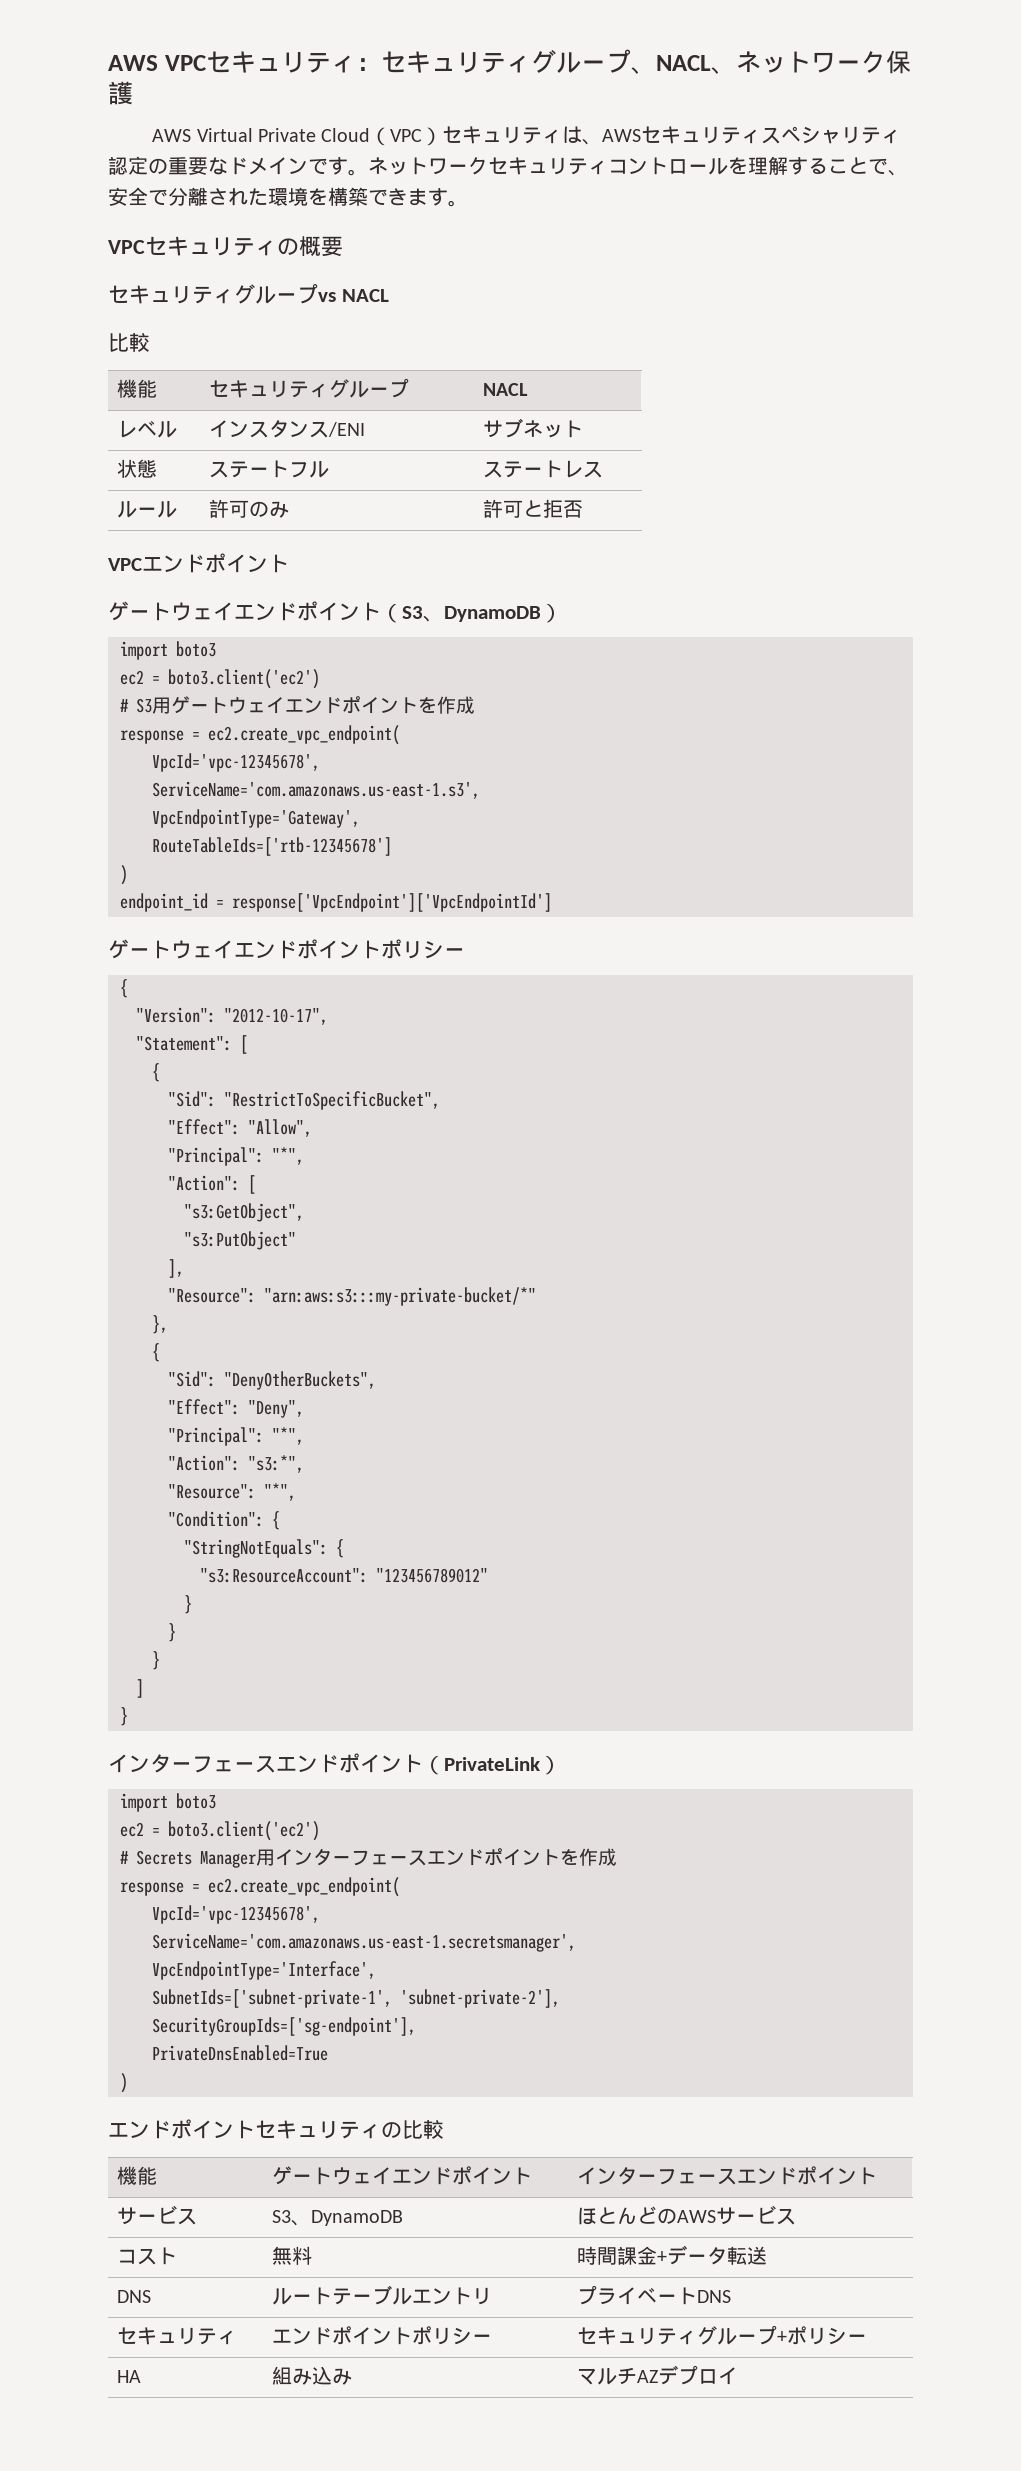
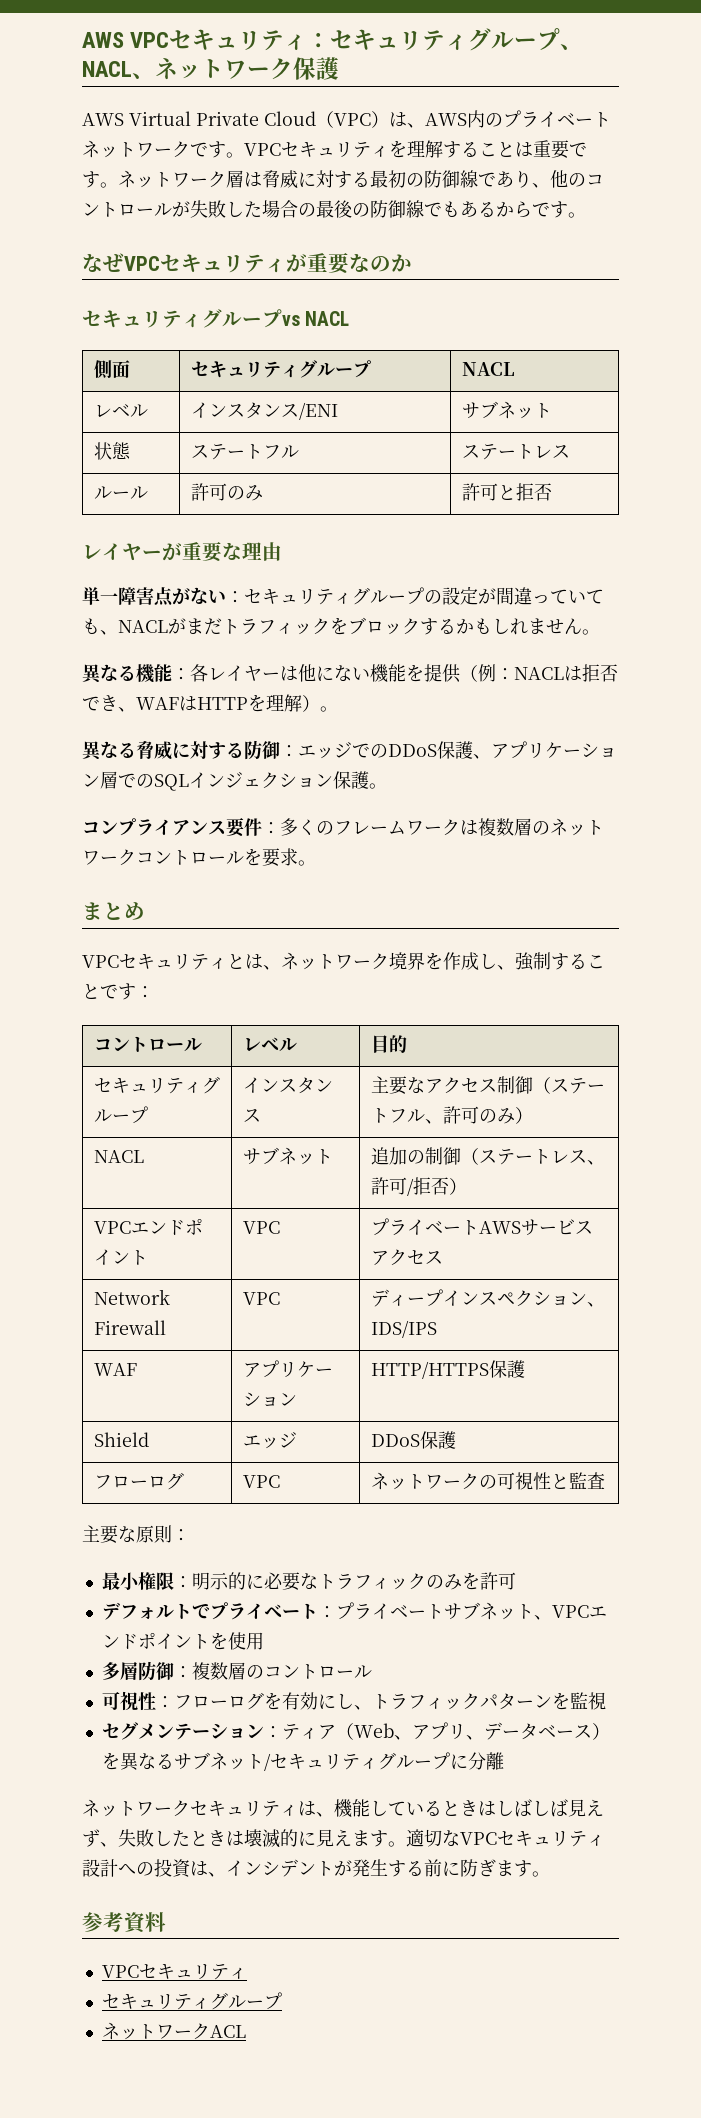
- AWS Virtual Private Cloud（VPC）セキュリティは、AWSセキュリティスペシャリティ認定の重要なドメインです。
+ AWS Virtual Private Cloud（VPC）は、AWS内のプライベートネットワークです。VPCセキュリティを理解することは重要です。
- ネットワークセキュリティコントロールを理解することで、安全で分離された環境を構築できます。
- VPCセキュリティの概要
+ ネットワーク層は脅威に対する最初の防御線であり、他のコントロールが失敗した場合の最後の防御線でもあるからです。
+ なぜVPCセキュリティが重要なのか
  セキュリティグループvs NACL
- 比較
- 機能 | セキュリティグループ | NACL
+ 側面 | セキュリティグループ | NACL
- VPCエンドポイント
- ゲートウェイエンドポイント（S3、DynamoDB）
- import boto3
- ec2 = boto3.client('ec2')
- # S3用ゲートウェイエンドポイントを作成
- response = ec2.create_vpc_endpoint(
- VpcId='vpc-12345678',
- ServiceName='com.amazonaws.us-east-1.s3',
- VpcEndpointType='Gateway',
- RouteTableIds=['rtb-12345678']
- )
- endpoint_id = response['VpcEndpoint']['VpcEndpointId']
- ゲートウェイエンドポイントポリシー
- {
- "Version": "2012-10-17",
- "Statement": [
- {
- "Sid": "RestrictToSpecificBucket",
- "Effect": "Allow",
- "Principal": "*",
- "Action": [
- "s3:GetObject",
- "s3:PutObject"
- ],
- "Resource": "arn:aws:s3:::my-private-bucket/*"
- },
- {
- "Sid": "DenyOtherBuckets",
- "Effect": "Deny",
- "Principal": "*",
- "Action": "s3:*",
- "Resource": "*",
- "Condition": {
- "StringNotEquals": {
- "s3:ResourceAccount": "123456789012"
- }
- }
- }
- ]
- }
- インターフェースエンドポイント（PrivateLink）
- import boto3
- ec2 = boto3.client('ec2')
- # Secrets Manager用インターフェースエンドポイントを作成
- response = ec2.create_vpc_endpoint(
- VpcId='vpc-12345678',
- ServiceName='com.amazonaws.us-east-1.secretsmanager',
- VpcEndpointType='Interface',
- SubnetIds=['subnet-private-1', 'subnet-private-2'],
- SecurityGroupIds=['sg-endpoint'],
- PrivateDnsEnabled=True
- )
- エンドポイントセキュリティの比較
- 機能 | ゲートウェイエンドポイント | インターフェースエンドポイント
- サービス | S3、DynamoDB | ほとんどのAWSサービス
- コスト | 無料 | 時間課金+データ転送
- DNS | ルートテーブルエントリ | プライベートDNS
- セキュリティ | エンドポイントポリシー | セキュリティグループ+ポリシー
- HA | 組み込み | マルチAZデプロイ
+ レイヤーが重要な理由
+ 単一障害点がない：セキュリティグループの設定が間違っていても、NACLがまだトラフィックをブロックするかもしれません。
+ 異なる機能：各レイヤーは他にない機能を提供（例：NACLは拒否でき、WAFはHTTPを理解）。
+ 異なる脅威に対する防御：エッジでのDDoS保護、アプリケーション層でのSQLインジェクション保護。
+ コンプライアンス要件：多くのフレームワークは複数層のネットワークコントロールを要求。
+ まとめ
+ VPCセキュリティとは、ネットワーク境界を作成し、強制することです：
+ コントロール | レベル | 目的
+ セキュリティグループ | インスタンス | 主要なアクセス制御（ステートフル、許可のみ）
+ NACL | サブネット | 追加の制御（ステートレス、許可/拒否）
+ VPCエンドポイント | VPC | プライベートAWSサービスアクセス
+ Network Firewall | VPC | ディープインスペクション、IDS/IPS
+ WAF | アプリケーション | HTTP/HTTPS保護
+ Shield | エッジ | DDoS保護
+ フローログ | VPC | ネットワークの可視性と監査
+ 主要な原則：
+ 最小権限：明示的に必要なトラフィックのみを許可
+ デフォルトでプライベート：プライベートサブネット、VPCエンドポイントを使用
+ 多層防御：複数層のコントロール
+ 可視性：フローログを有効にし、トラフィックパターンを監視
+ セグメンテーション：ティア（Web、アプリ、データベース）を異なるサブネット/セキュリティグループに分離
+ ネットワークセキュリティは、機能しているときはしばしば見えず、失敗したときは壊滅的に見えます。適切なVPCセキュリティ設計への投資は、インシデントが発生する前に防ぎます。
+ 参考資料
+ VPCセキュリティ
+ セキュリティグループ
+ ネットワークACL

